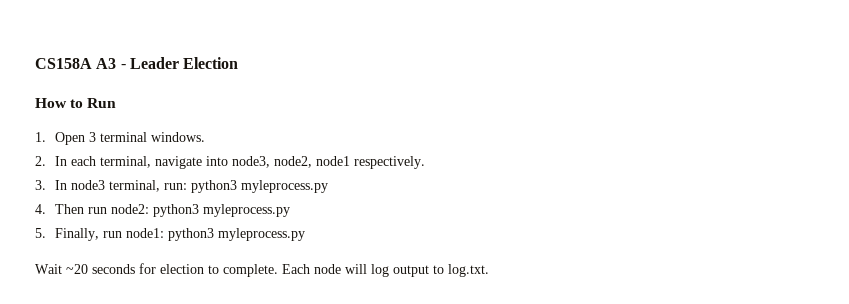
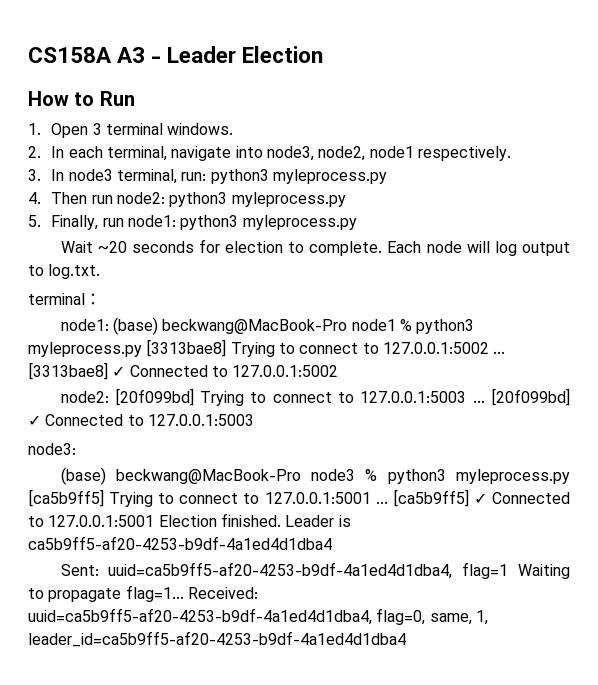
+ terminal：
+ node1: (base) beckwang@MacBook-Pro node1 % python3 myleprocess.py [3313bae8] Trying to connect to 127.0.0.1:5002 ... [3313bae8] ✓ Connected to 127.0.0.1:5002
+ node2: [20f099bd] Trying to connect to 127.0.0.1:5003 ... [20f099bd] ✓ Connected to 127.0.0.1:5003
+ node3:
+ (base) beckwang@MacBook-Pro node3 % python3 myleprocess.py [ca5b9ff5] Trying to connect to 127.0.0.1:5001 ... [ca5b9ff5] ✓ Connected to 127.0.0.1:5001 Election finished. Leader is ca5b9ff5-af20-4253-b9df-4a1ed4d1dba4
+ Sent: uuid=ca5b9ff5-af20-4253-b9df-4a1ed4d1dba4, flag=1 Waiting to propagate flag=1... Received: uuid=ca5b9ff5-af20-4253-b9df-4a1ed4d1dba4, flag=0, same, 1, leader_id=ca5b9ff5-af20-4253-b9df-4a1ed4d1dba4

